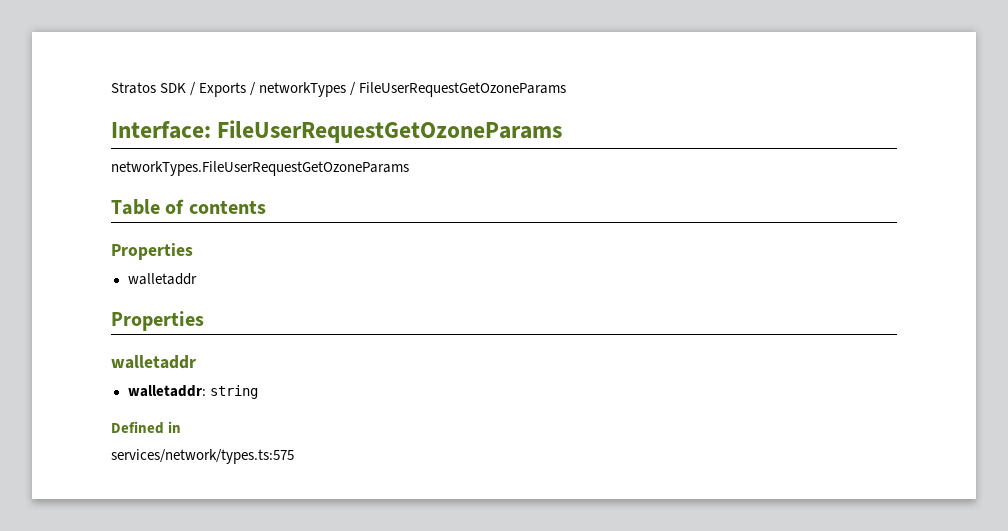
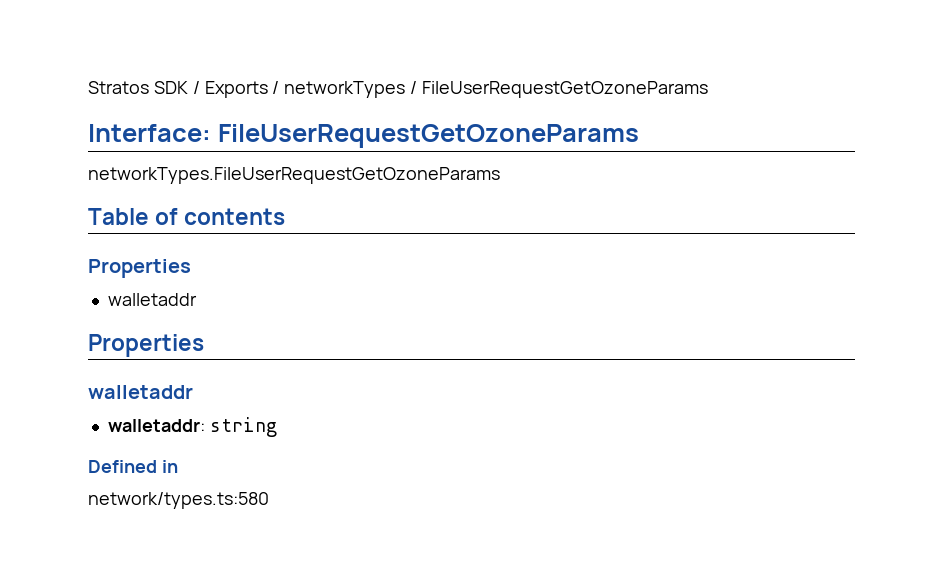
- services/network/types.ts:575
+ network/types.ts:580

